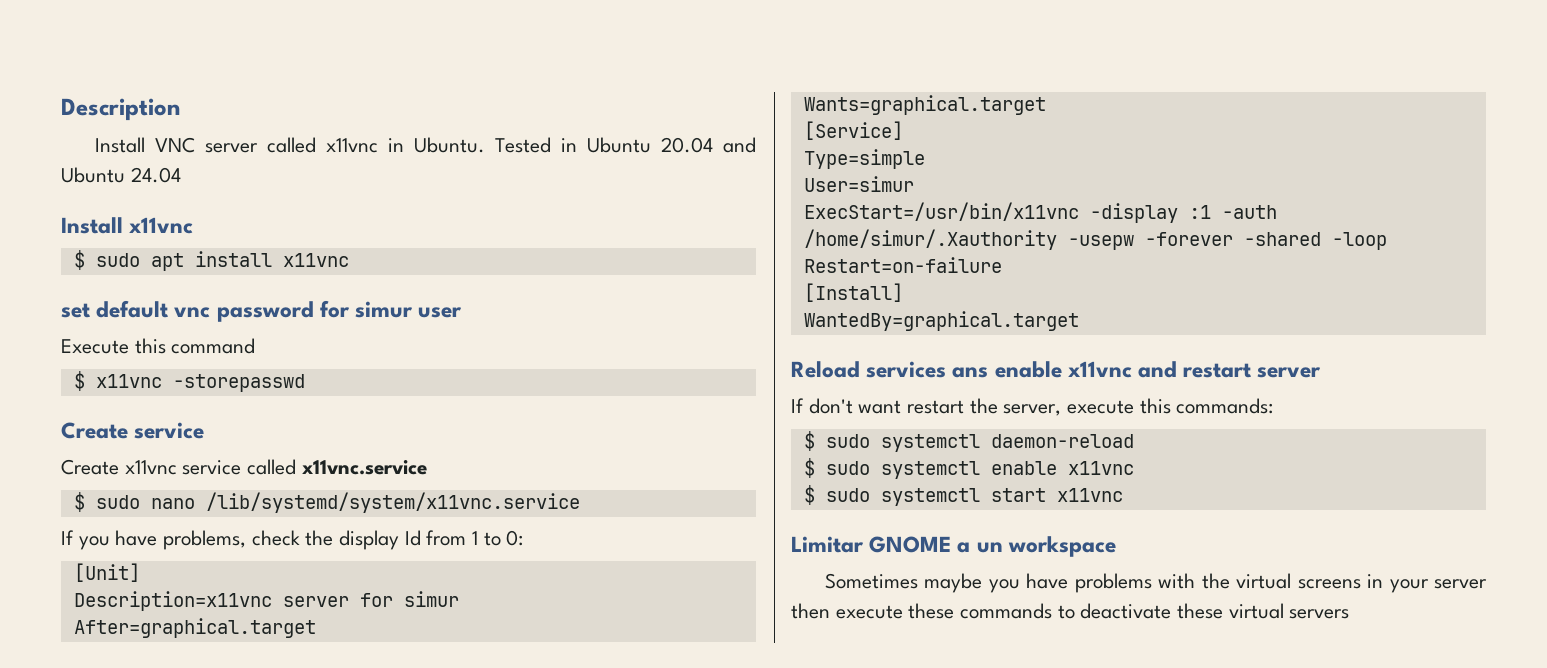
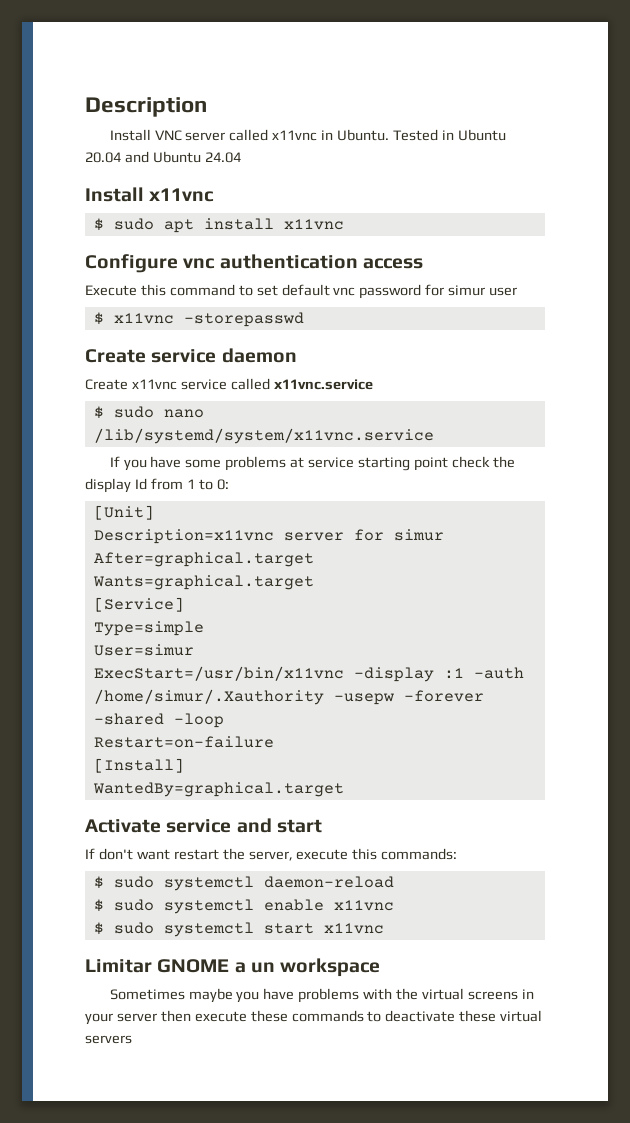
- set default vnc password for simur user
+ Configure vnc authentication access
+ Execute this command to set default vnc password for simur user
- Execute this command
- Create service
+ Create service daemon
- If you have problems, check the display Id from 1 to 0:
+ If you have some problems at service starting point check the display Id from 1 to 0:
- Reload services ans enable x11vnc and restart server
+ Activate service and start

